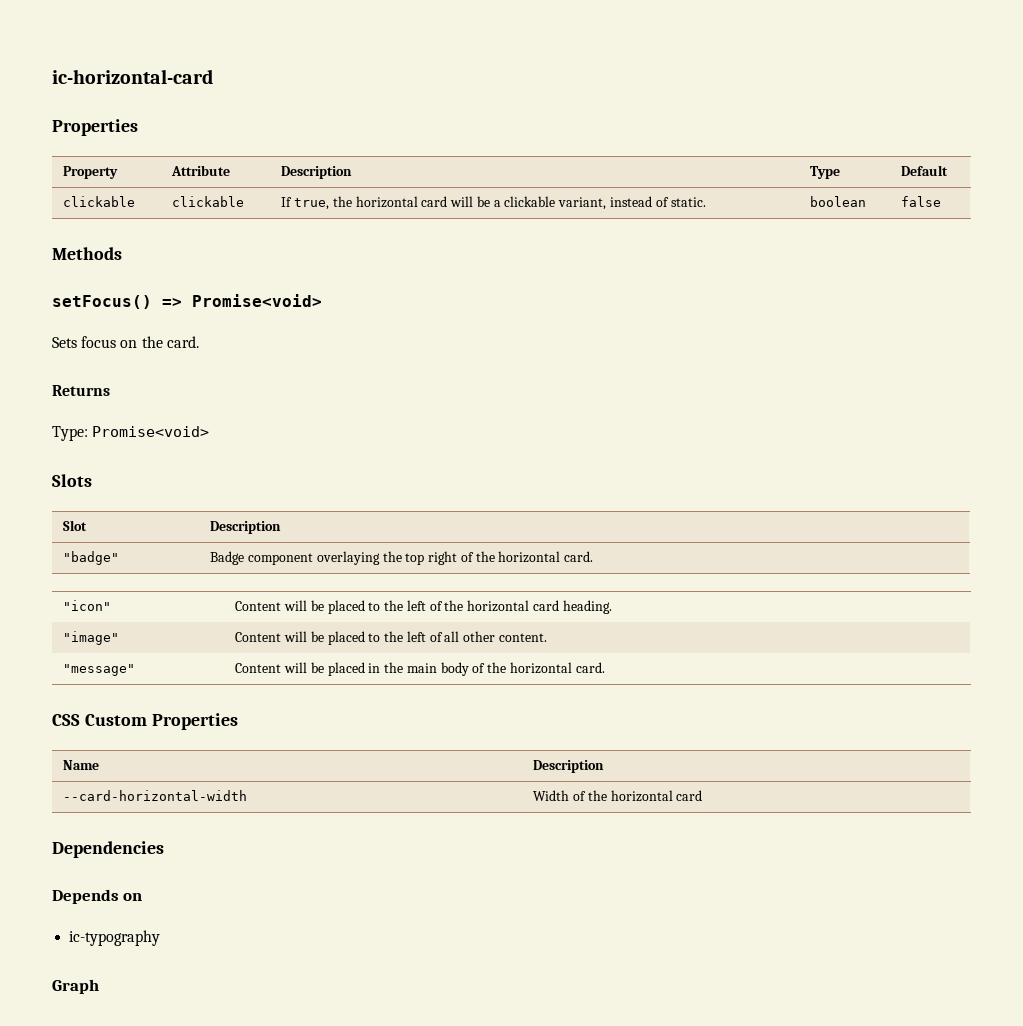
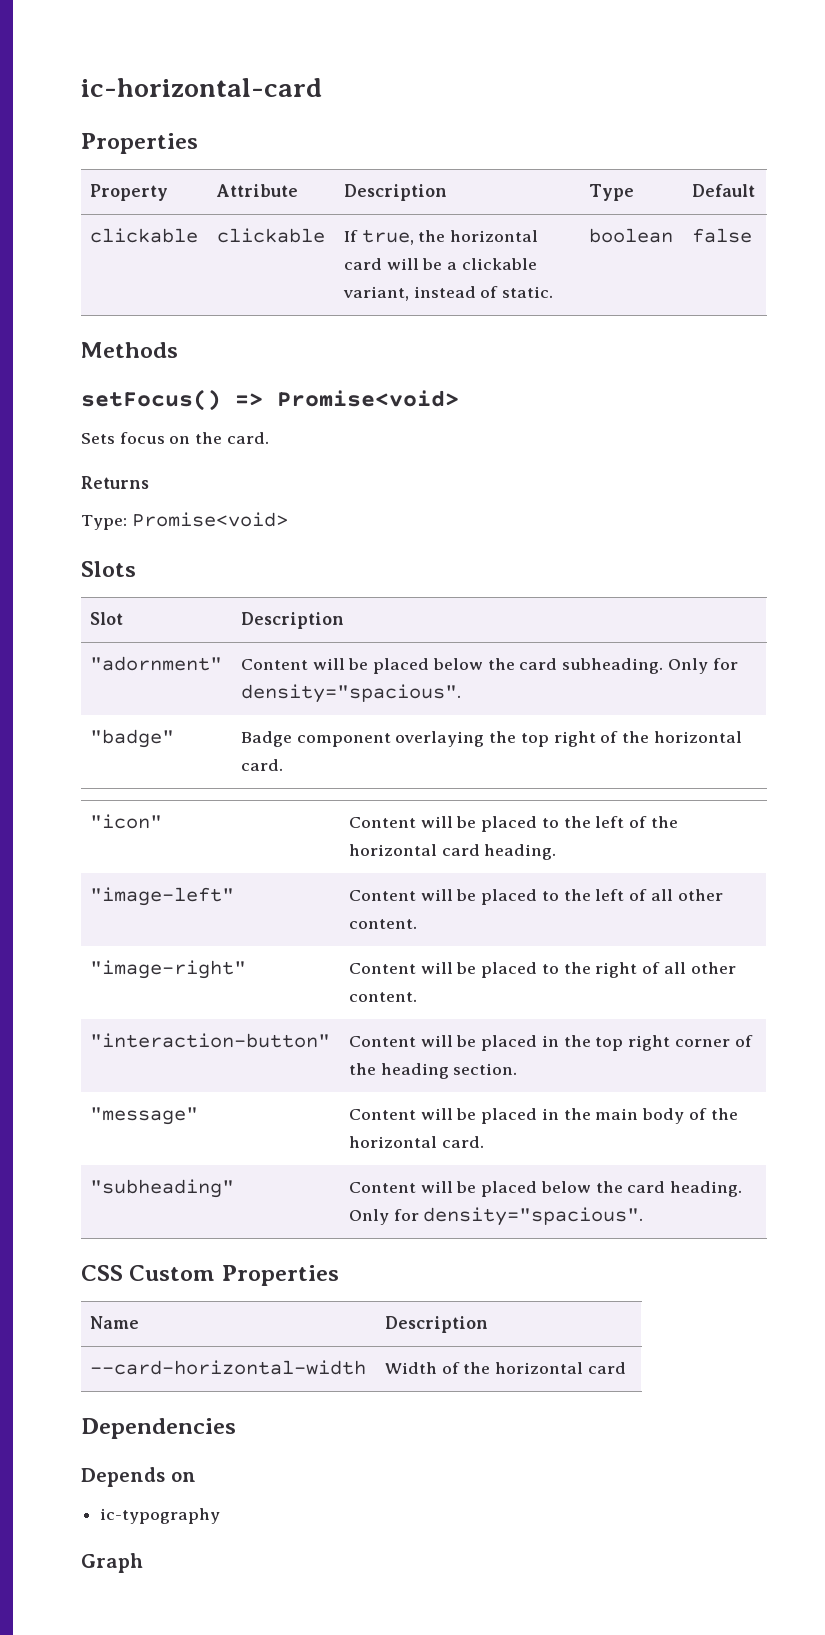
+ "adornment" | Content will be placed below the card subheading. Only for density="spacious".
- "image" | Content will be placed to the left of all other content.
+ "image-left" | Content will be placed to the left of all other content.
+ "image-right" | Content will be placed to the right of all other content.
+ "interaction-button" | Content will be placed in the top right corner of the heading section.
+ "subheading" | Content will be placed below the card heading. Only for density="spacious".

